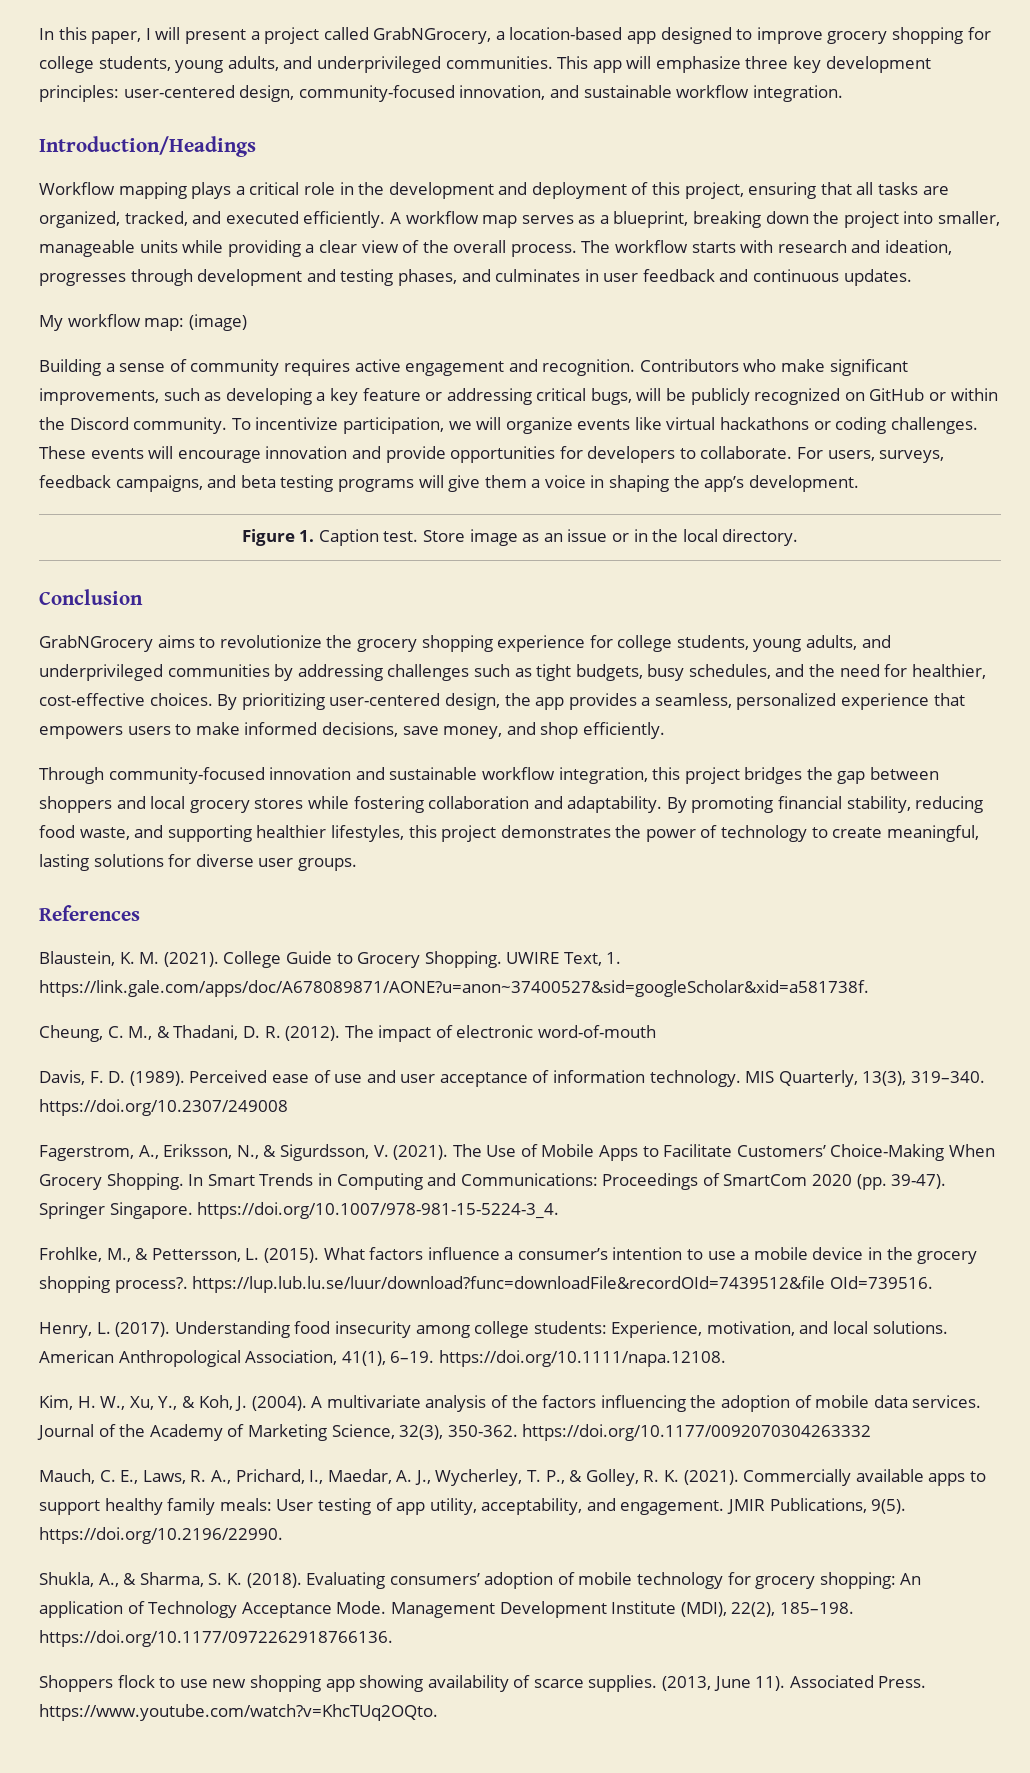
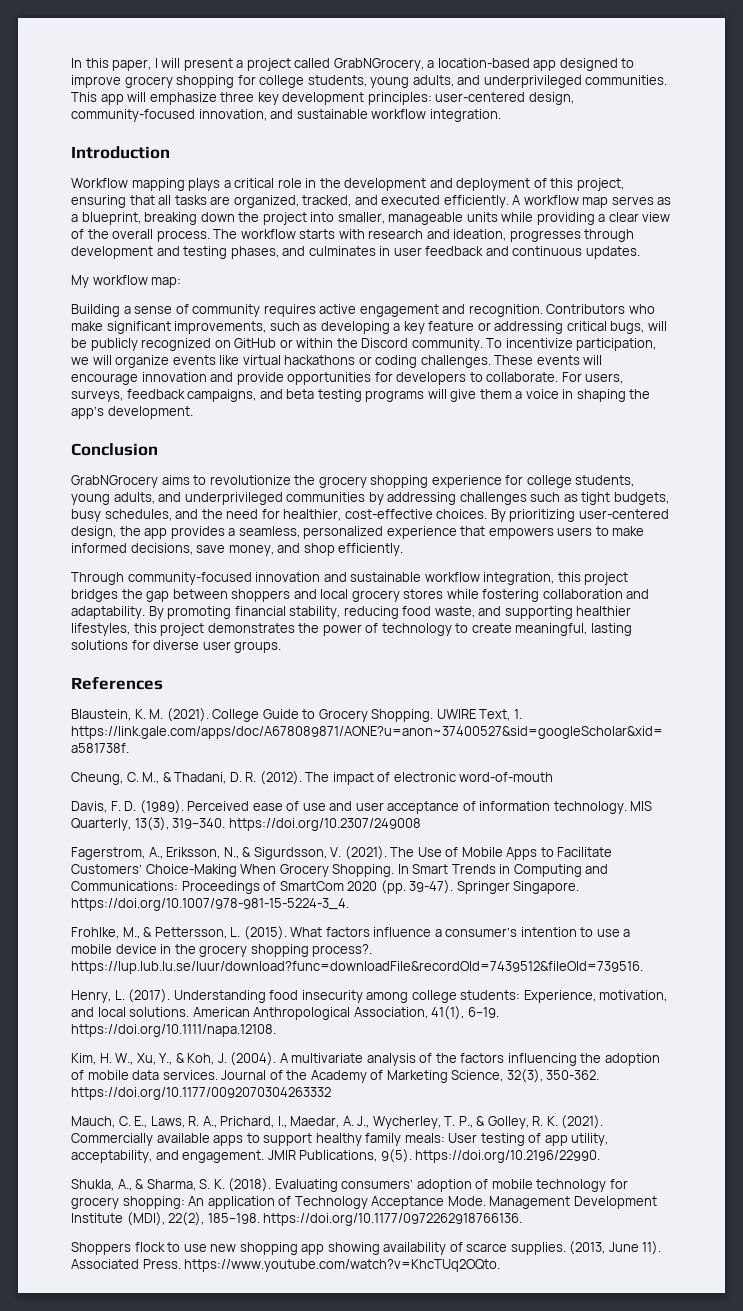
- Introduction/Headings
+ Introduction
- My workflow map: (image)
+ My workflow map:
- Figure 1. Caption test. Store image as an issue or in the local directory.
- What factors influence a consumer’s intention to use a mobile device in the grocery shopping process?. https://lup.lub.lu.se/luur/download?func=downloadFile&recordOId=7439512&file OId=739516.
+ What factors influence a consumer’s intention to use a mobile device in the grocery shopping process?. https://lup.lub.lu.se/luur/download?func=downloadFile&recordOId=7439512&fileOId=739516.

